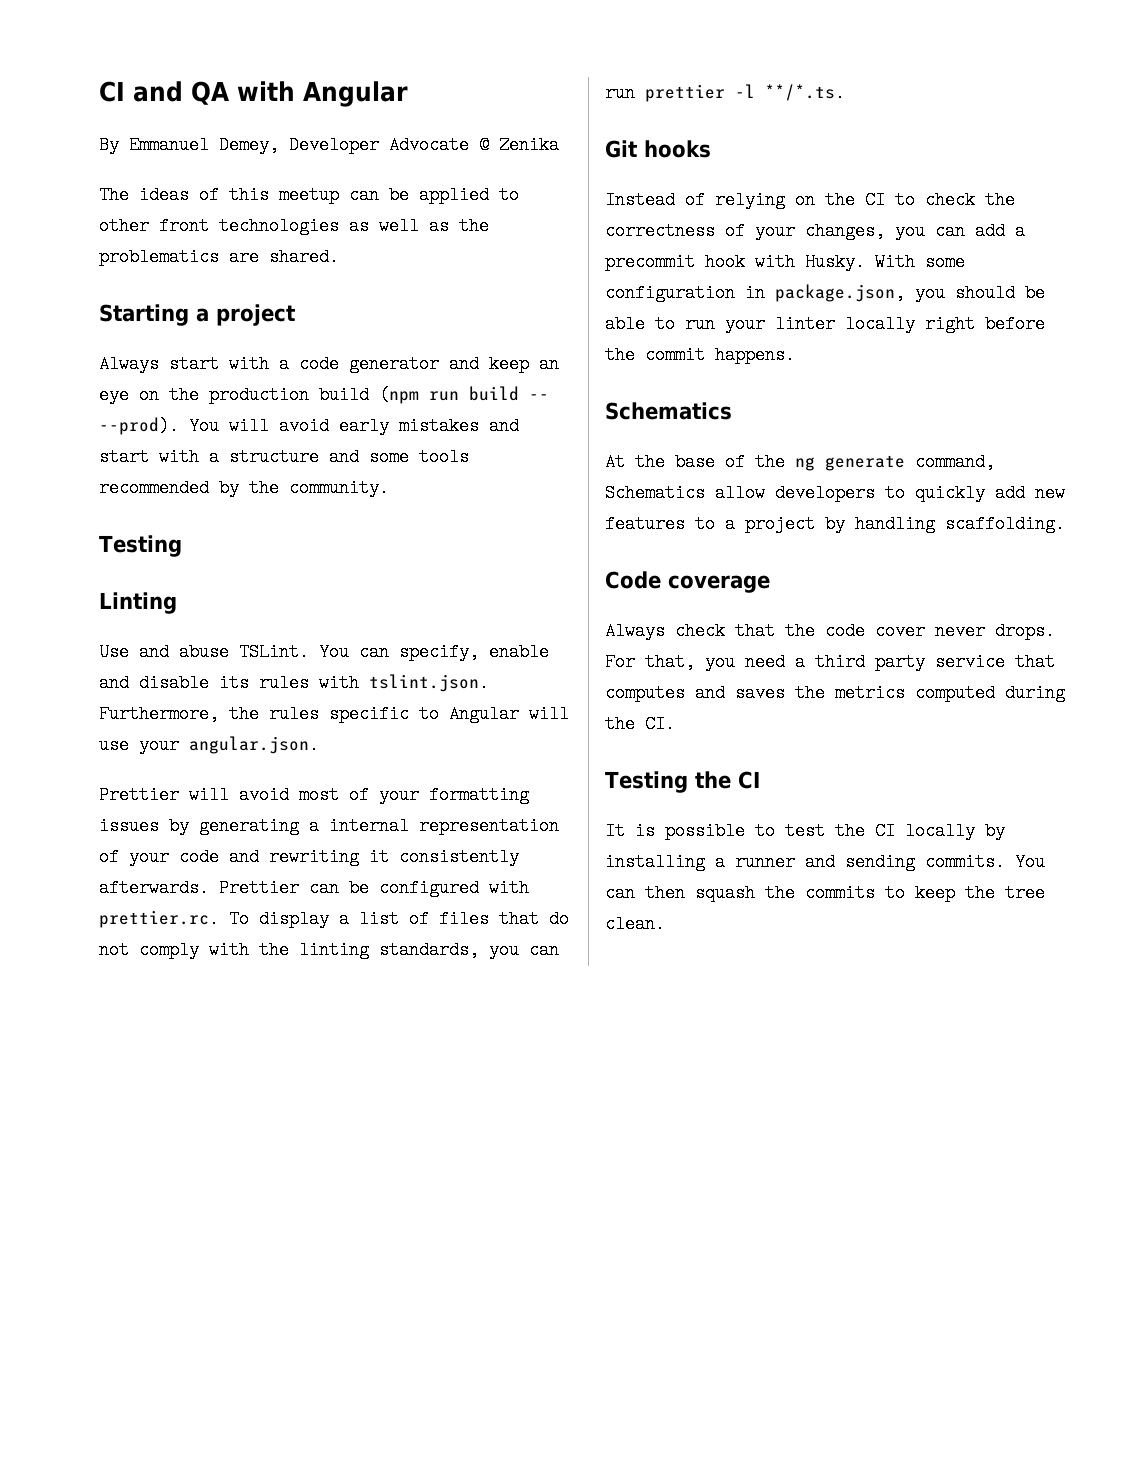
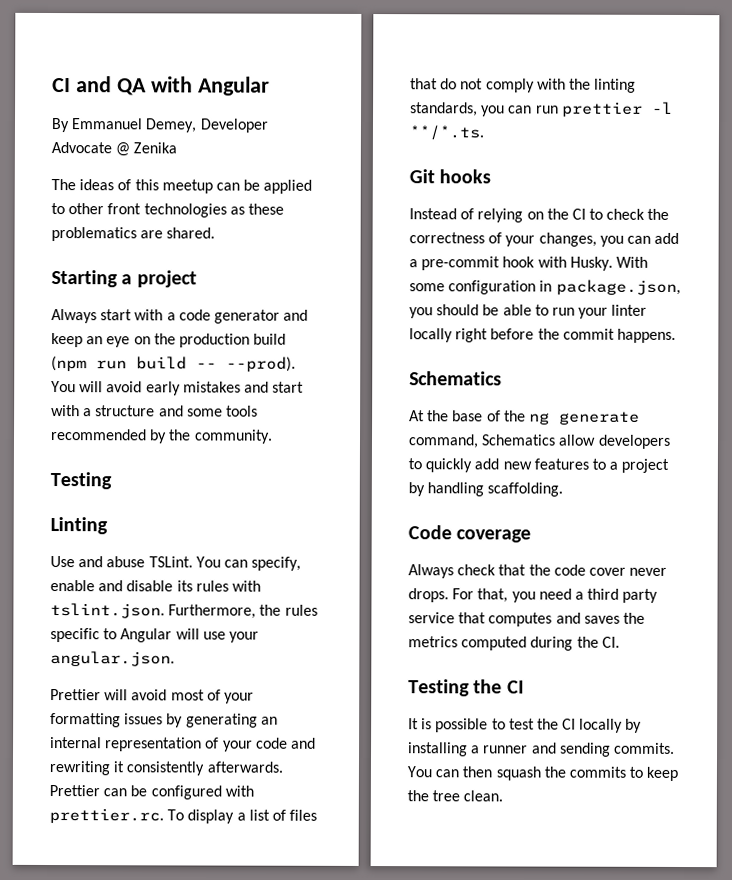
- The ideas of this meetup can be applied to other front technologies as well as the problematics are shared.
+ The ideas of this meetup can be applied to other front technologies as these problematics are shared.
- Prettier will avoid most of your formatting issues by generating a internal representation of your code and rewriting it consistently afterwards.
+ Prettier will avoid most of your formatting issues by generating an internal representation of your code and rewriting it consistently afterwards.
- Instead of relying on the CI to check the correctness of your changes, you can add a precommit hook with Husky.
+ Instead of relying on the CI to check the correctness of your changes, you can add a pre-commit hook with Husky.

